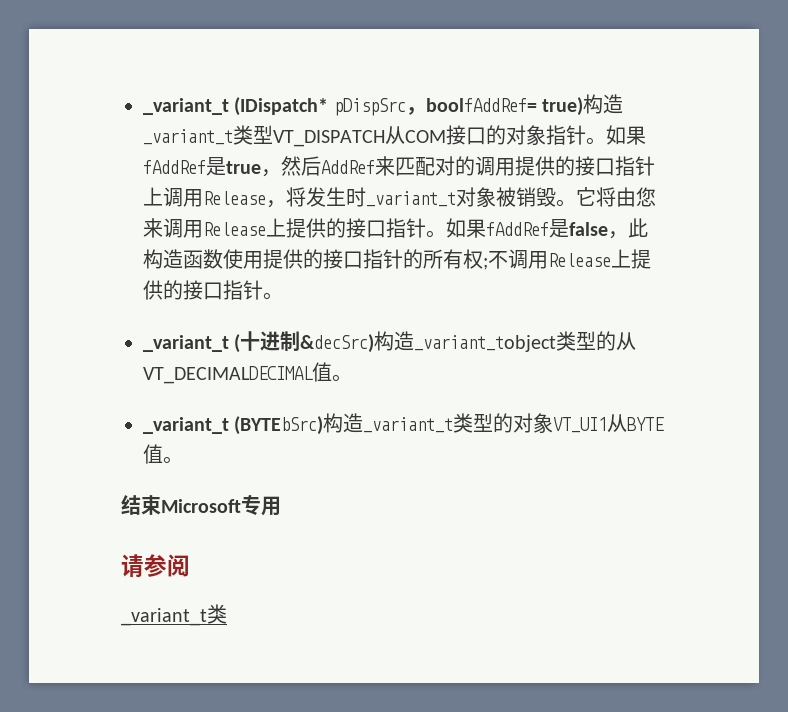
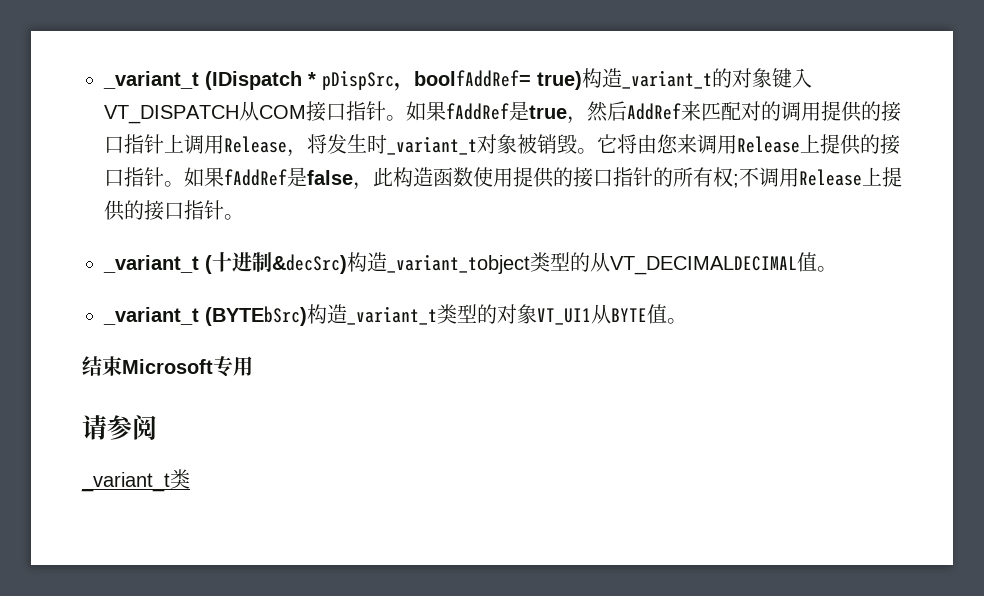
- _variant_t (IDispatch* pDispSrc，boolfAddRef= true)构造_variant_t类型VT_DISPATCH从COM接口的对象指针。
+ _variant_t (IDispatch * pDispSrc，boolfAddRef= true)构造_variant_t的对象键入VT_DISPATCH从COM接口指针。

